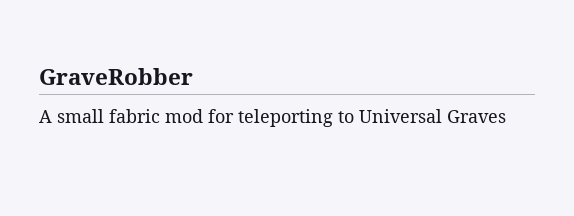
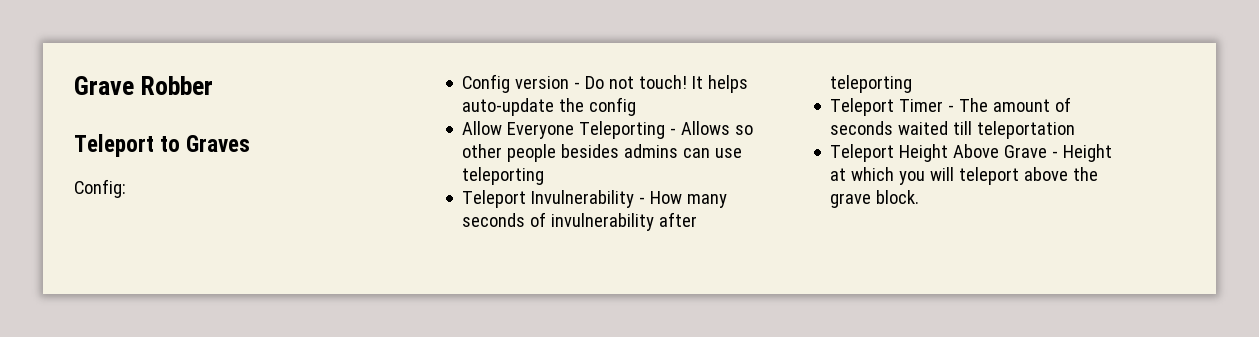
- GraveRobber
- A small fabric mod for teleporting to Universal Graves
+ Grave Robber
+ Teleport to Graves
+ Config:
+ Config version - Do not touch! It helps auto-update the config
+ Allow Everyone Teleporting - Allows so other people besides admins can use teleporting
+ Teleport Invulnerability - How many seconds of invulnerability after teleporting
+ Teleport Timer - The amount of seconds waited till teleportation
+ Teleport Height Above Grave - Height at which you will teleport above the grave block.

